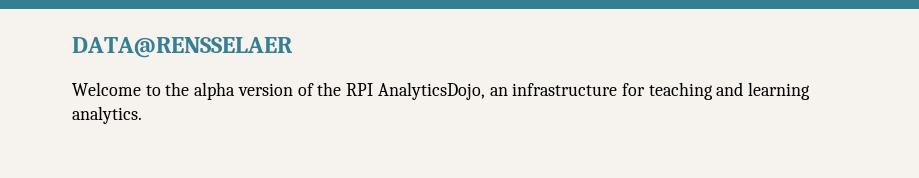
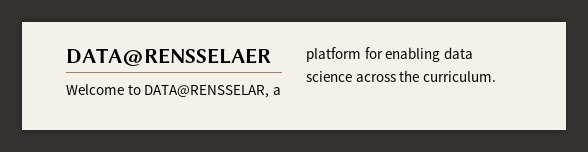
- Welcome to the alpha version of the RPI AnalyticsDojo, an infrastructure for teaching and learning analytics.
+ Welcome to DATA@RENSSELAR, a platform for enabling data science across the curriculum.

